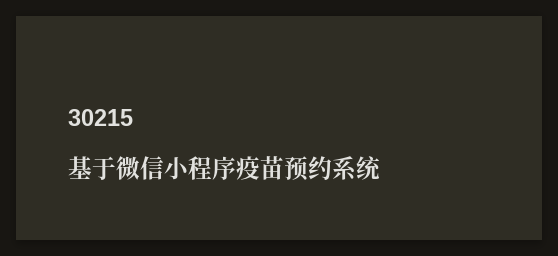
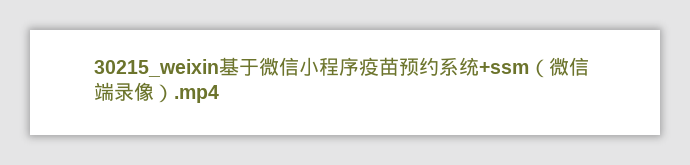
- 30215
- 基于微信小程序疫苗预约系统
+ 30215_weixin基于微信小程序疫苗预约系统+ssm（微信端录像）.mp4

